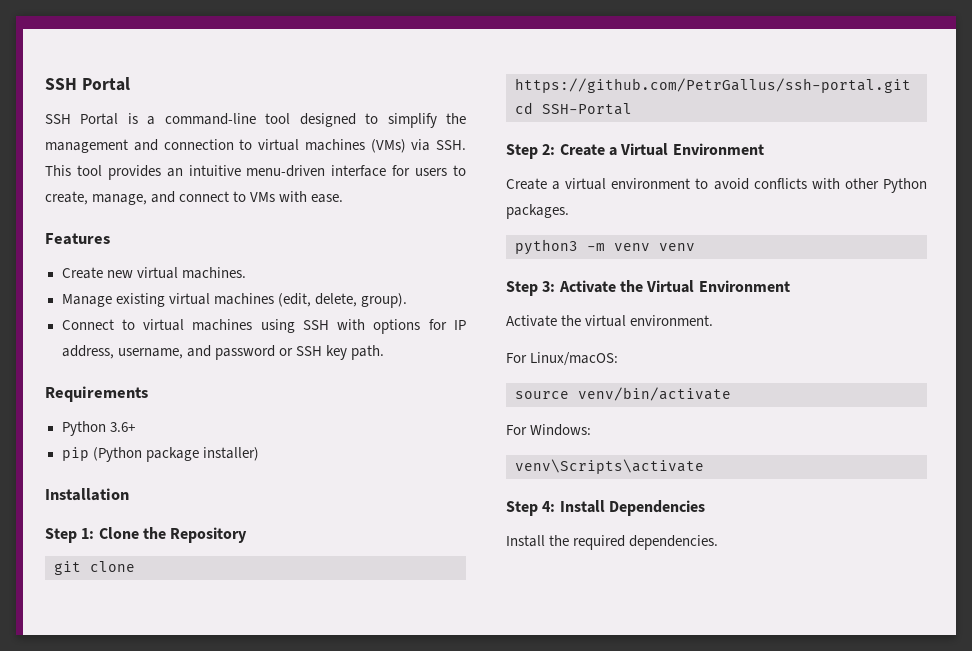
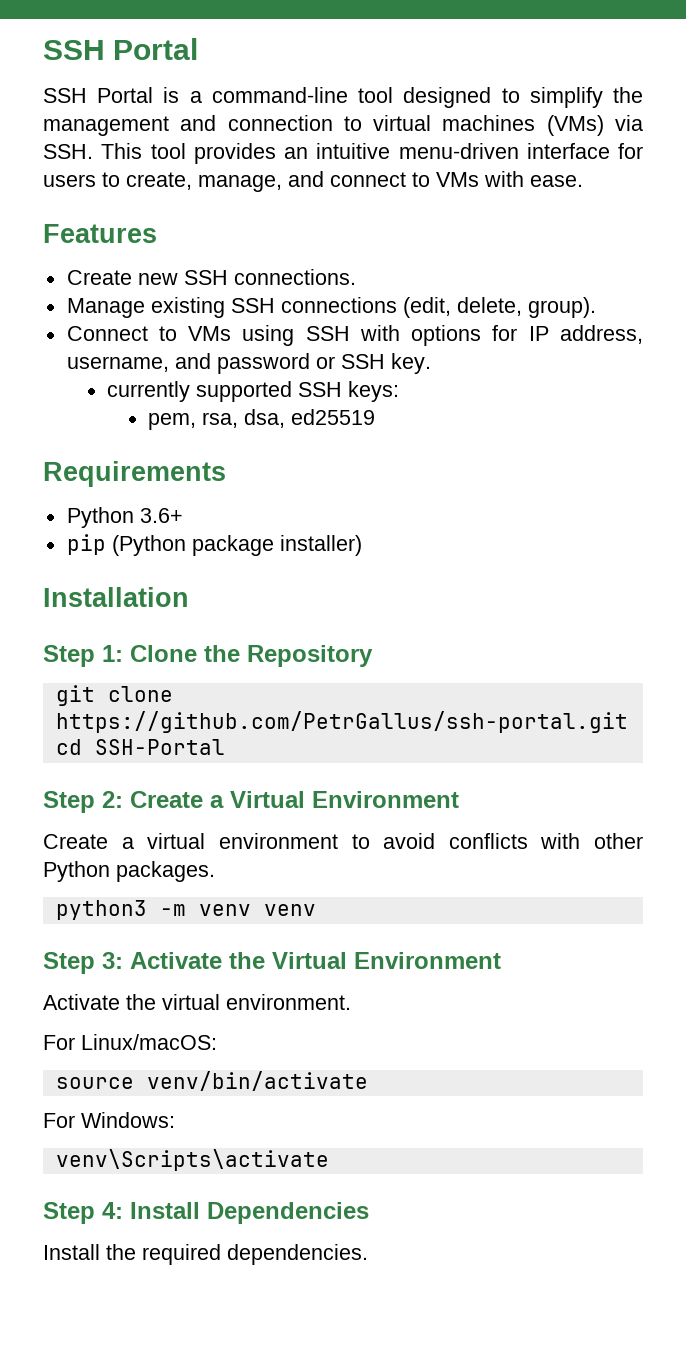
- Create new virtual machines.
+ Create new SSH connections.
- Manage existing virtual machines (edit, delete, group).
+ Manage existing SSH connections (edit, delete, group).
- Connect to virtual machines using SSH with options for IP address, username, and password or SSH key path.
+ Connect to VMs using SSH with options for IP address, username, and password or SSH key.
+ currently supported SSH keys:
+ pem, rsa, dsa, ed25519

